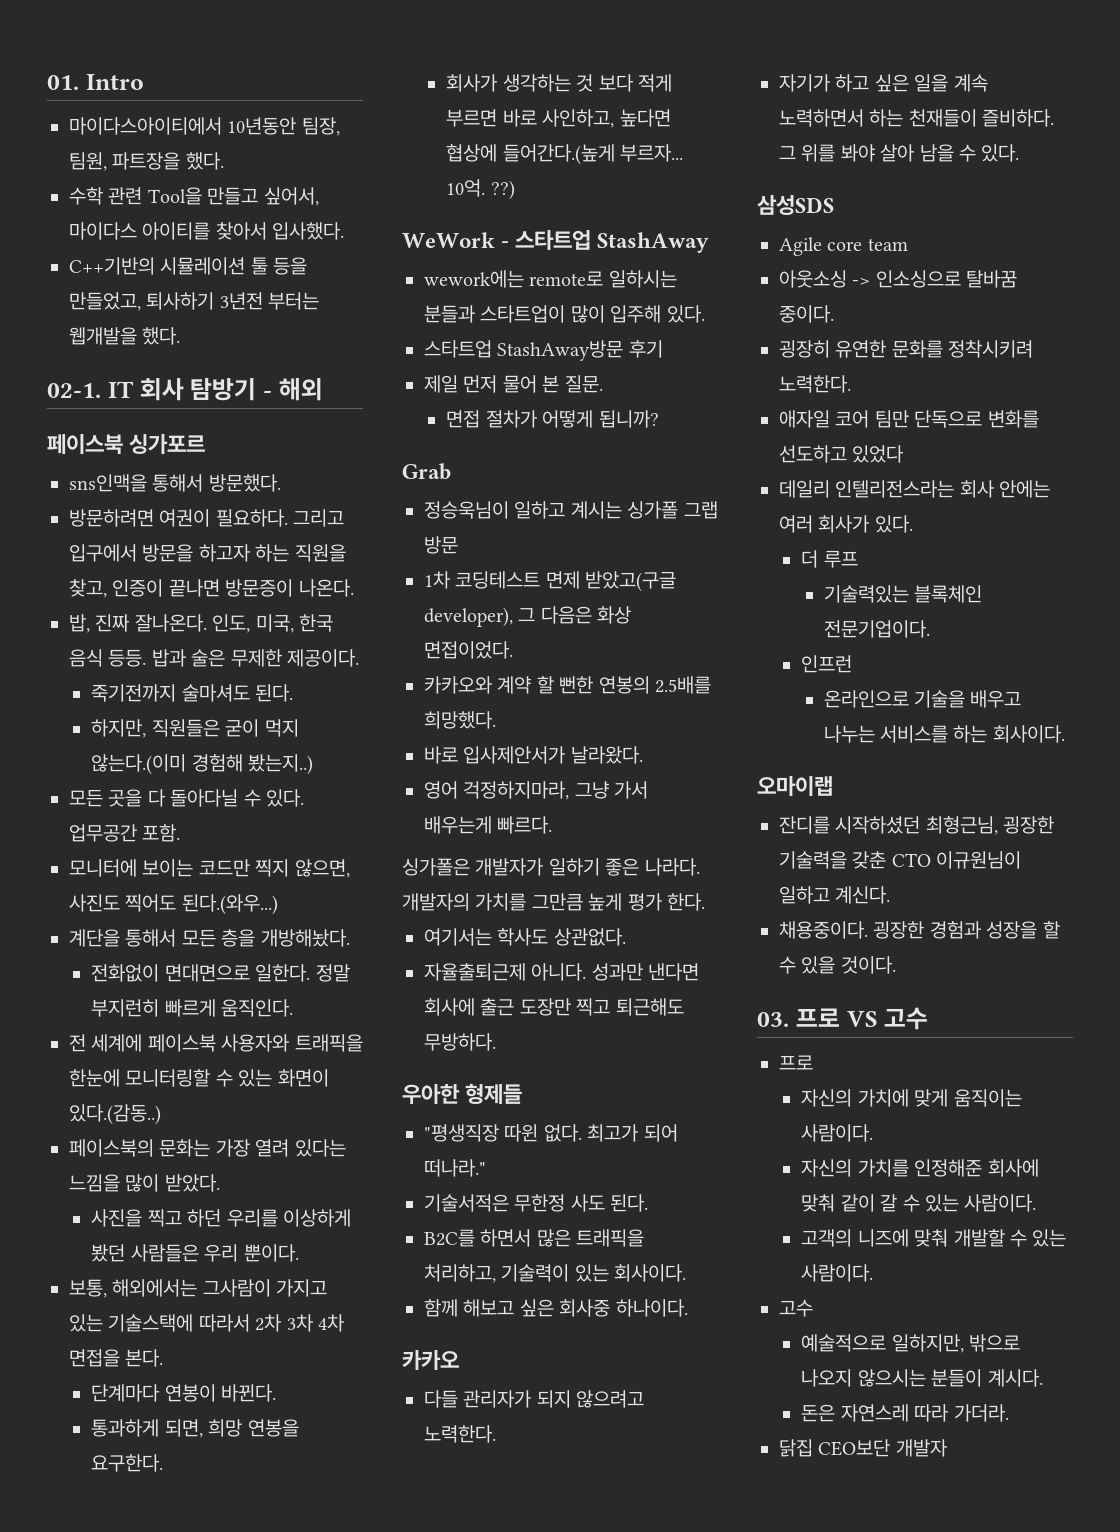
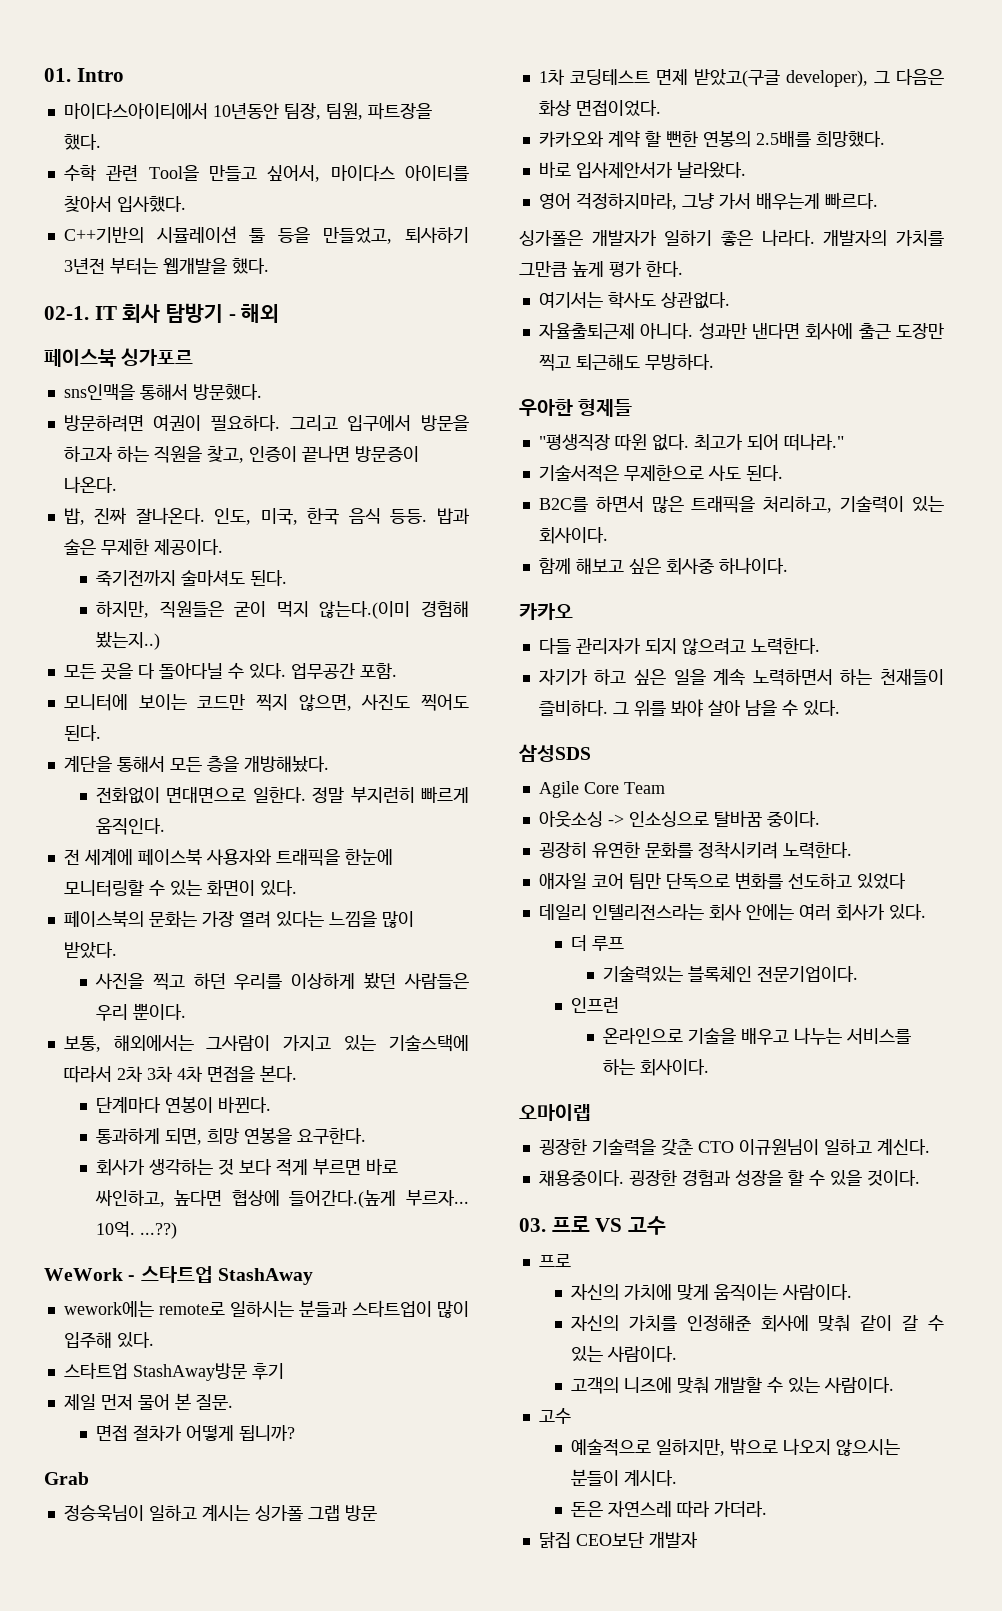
- 모니터에 보이는 코드만 찍지 않으면, 사진도 찍어도 된다.(와우...)
+ 모니터에 보이는 코드만 찍지 않으면, 사진도 찍어도 된다.
- 전 세계에 페이스북 사용자와 트래픽을 한눈에 모니터링할 수 있는 화면이 있다.(감동..)
+ 전 세계에 페이스북 사용자와 트래픽을 한눈에 모니터링할 수 있는 화면이 있다.
- 회사가 생각하는 것 보다 적게 부르면 바로 사인하고, 높다면 협상에 들어간다.(높게 부르자...
+ 회사가 생각하는 것 보다 적게 부르면 바로 싸인하고, 높다면 협상에 들어간다.(높게 부르자...
- 10억. ??)
+ 10억. ...??)
- 기술서적은 무한정 사도 된다.
+ 기술서적은 무제한으로 사도 된다.
- Agile core team
+ Agile Core Team
- 잔디를 시작하셨던 최형근님, 굉장한 기술력을 갖춘 CTO 이규원님이 일하고 계신다.
+ 굉장한 기술력을 갖춘 CTO 이규원님이 일하고 계신다.

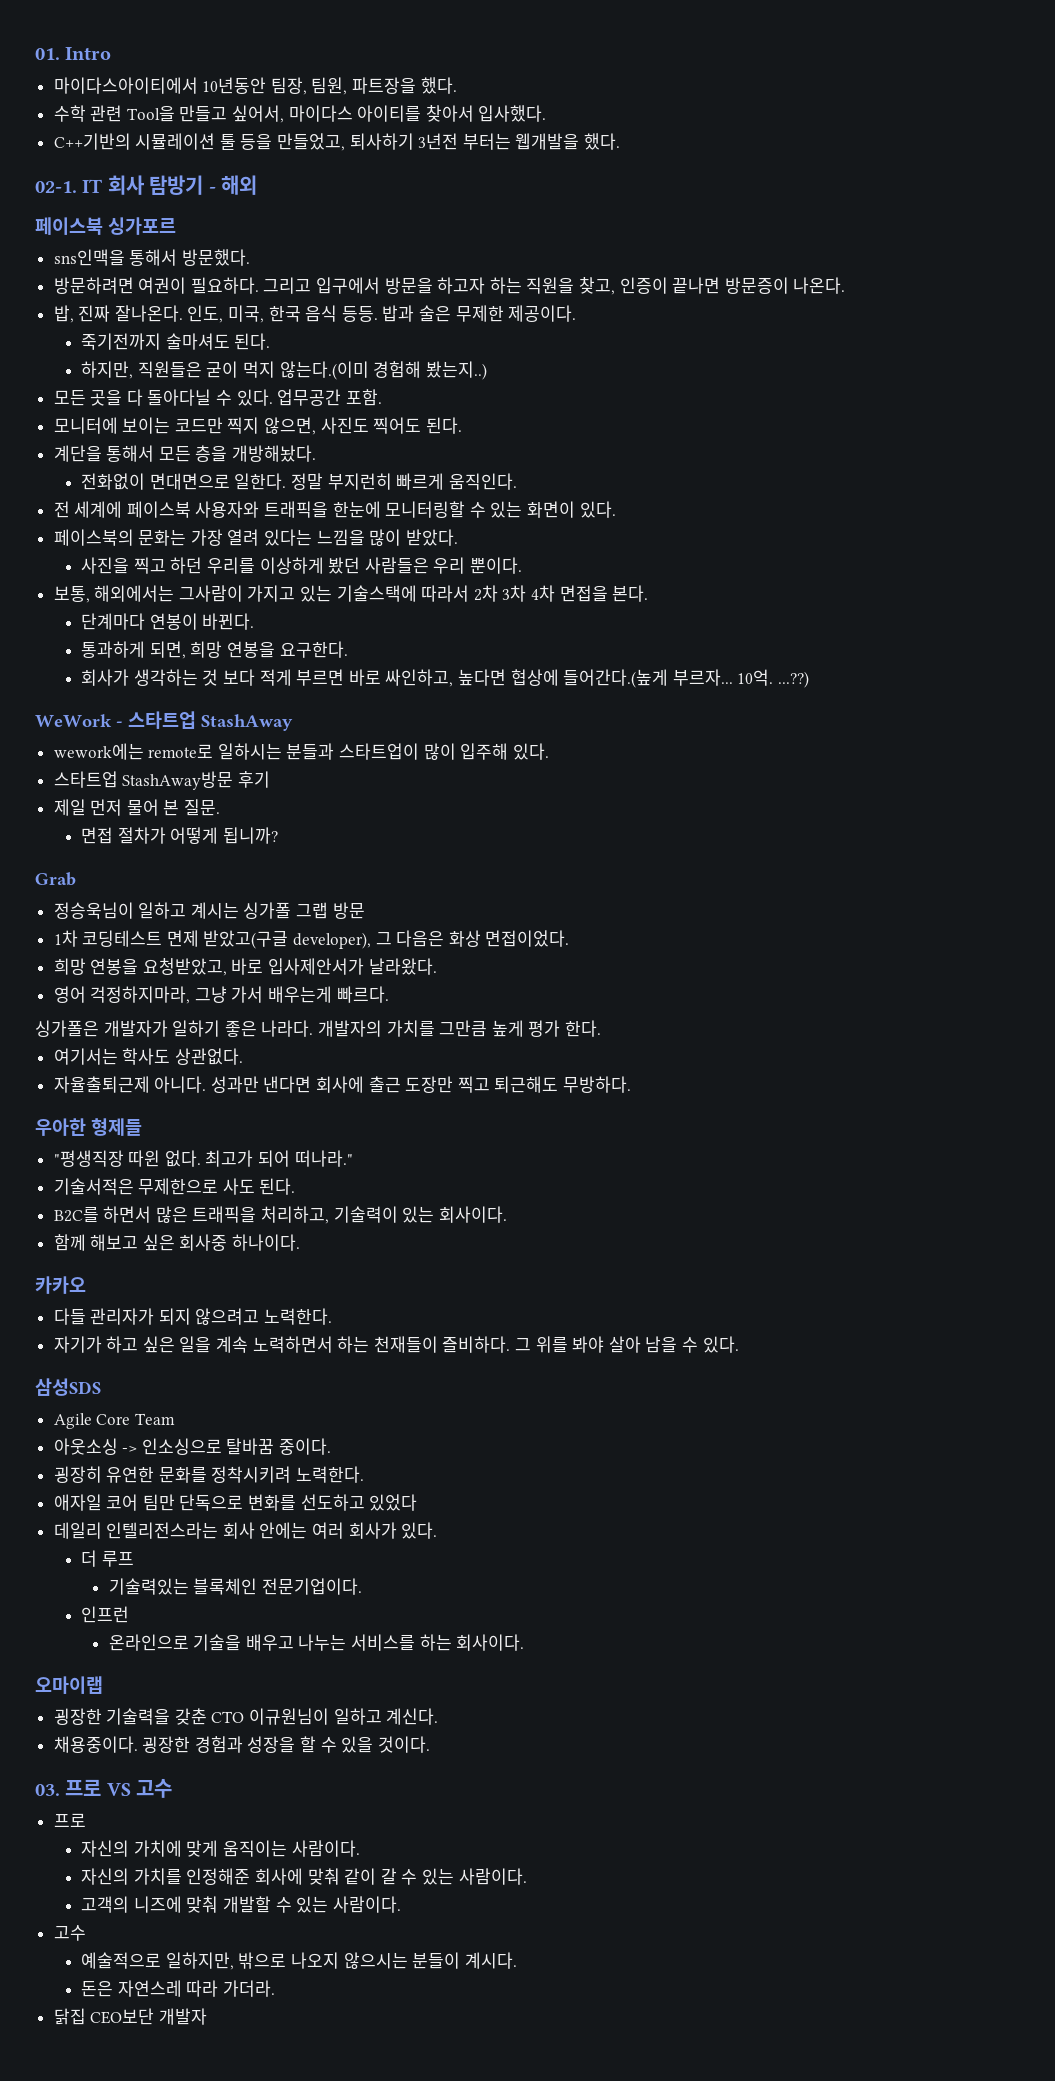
- 카카오와 계약 할 뻔한 연봉의 2.5배를 희망했다.
- 바로 입사제안서가 날라왔다.
+ 희망 연봉을 요청받았고, 바로 입사제안서가 날라왔다.

